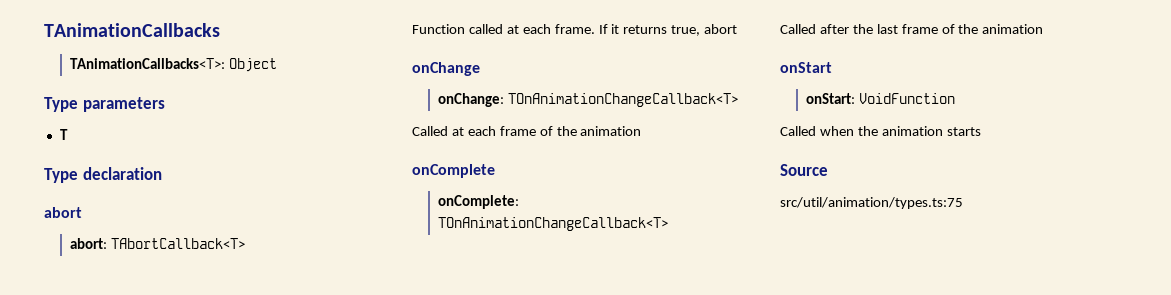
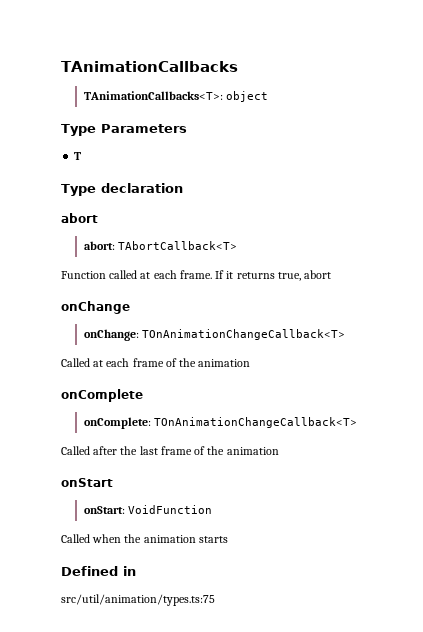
- TAnimationCallbacks<T>: Object
- Type parameters
+ TAnimationCallbacks<T>: object
+ Type Parameters
- Source
+ Defined in

